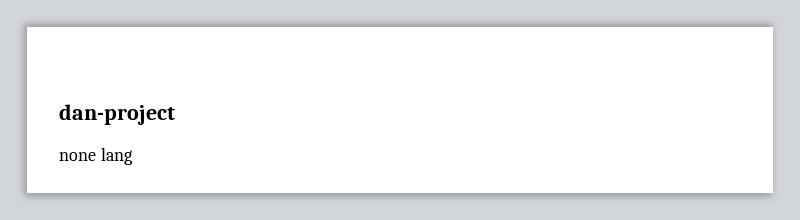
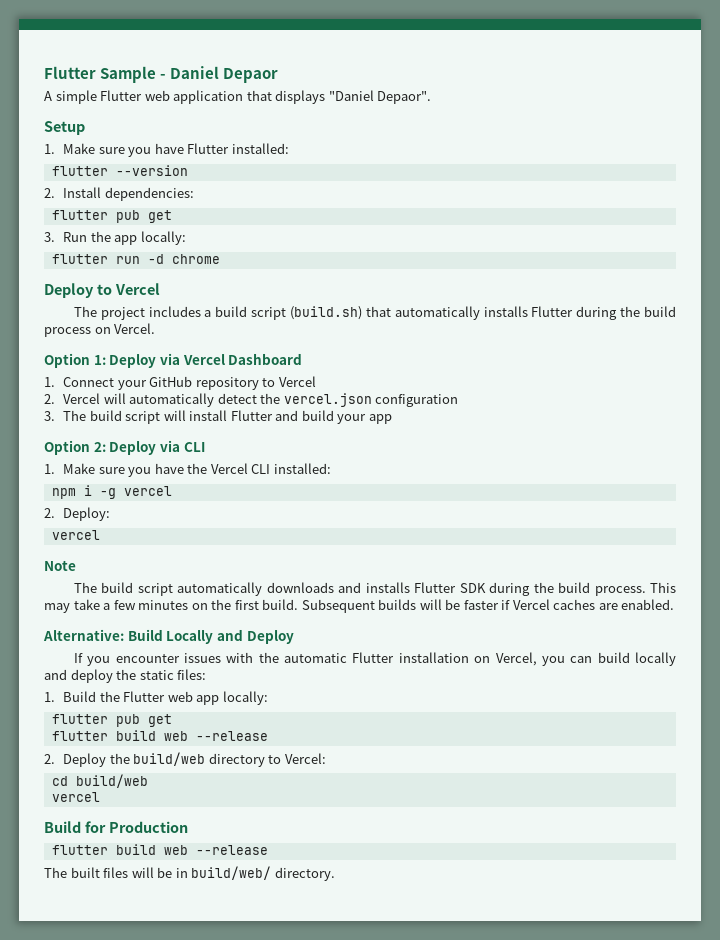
- dan-project
- none lang
+ Flutter Sample - Daniel Depaor
+ A simple Flutter web application that displays "Daniel Depaor".
+ Setup
+ 1. Make sure you have Flutter installed:
+ flutter --version
+ 2. Install dependencies:
+ flutter pub get
+ 3. Run the app locally:
+ flutter run -d chrome
+ Deploy to Vercel
+ The project includes a build script (build.sh) that automatically installs Flutter during the build process on Vercel.
+ Option 1: Deploy via Vercel Dashboard
+ 1. Connect your GitHub repository to Vercel
+ 2. Vercel will automatically detect the vercel.json configuration
+ 3. The build script will install Flutter and build your app
+ Option 2: Deploy via CLI
+ 1. Make sure you have the Vercel CLI installed:
+ npm i -g vercel
+ 2. Deploy:
+ vercel
+ Note
+ The build script automatically downloads and installs Flutter SDK during the build process. This may take a few minutes on the first build. Subsequent builds will be faster if Vercel caches are enabled.
+ Alternative: Build Locally and Deploy
+ If you encounter issues with the automatic Flutter installation on Vercel, you can build locally and deploy the static files:
+ 1. Build the Flutter web app locally:
+ flutter pub get
+ flutter build web --release
+ 2. Deploy the build/web directory to Vercel:
+ cd build/web
+ vercel
+ Build for Production
+ flutter build web --release
+ The built files will be in build/web/ directory.

